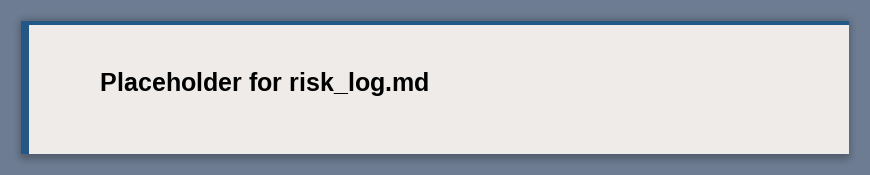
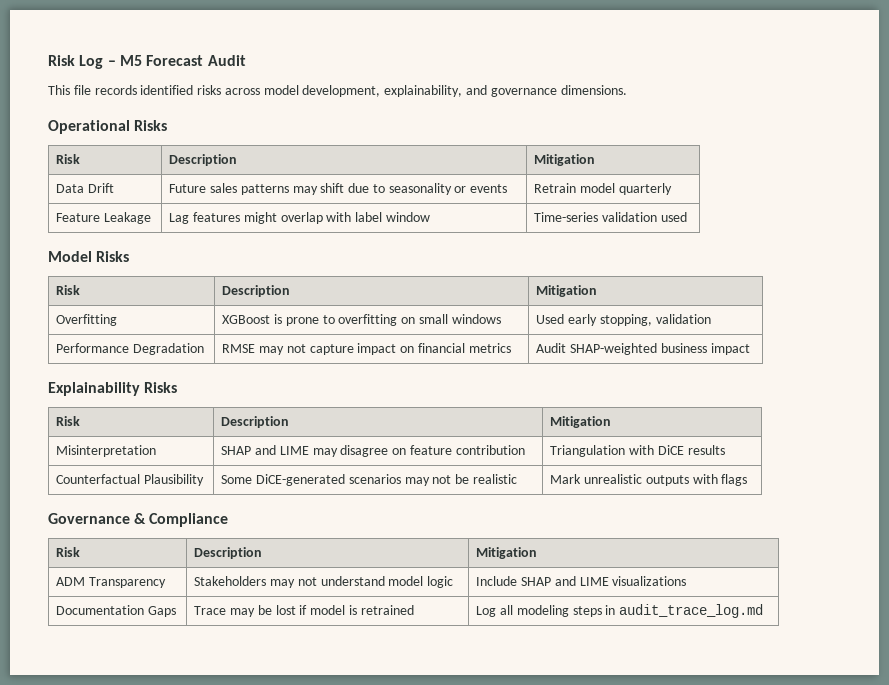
- Placeholder for risk_log.md
+ Risk Log – M5 Forecast Audit
+ This file records identified risks across model development, explainability, and governance dimensions.
+ Operational Risks
+ Risk | Description | Mitigation
+ Data Drift | Future sales patterns may shift due to seasonality or events | Retrain model quarterly
+ Feature Leakage | Lag features might overlap with label window | Time-series validation used
+ Model Risks
+ Risk | Description | Mitigation
+ Overfitting | XGBoost is prone to overfitting on small windows | Used early stopping, validation
+ Performance Degradation | RMSE may not capture impact on financial metrics | Audit SHAP-weighted business impact
+ Explainability Risks
+ Risk | Description | Mitigation
+ Misinterpretation | SHAP and LIME may disagree on feature contribution | Triangulation with DiCE results
+ Counterfactual Plausibility | Some DiCE-generated scenarios may not be realistic | Mark unrealistic outputs with flags
+ Governance & Compliance
+ Risk | Description | Mitigation
+ ADM Transparency | Stakeholders may not understand model logic | Include SHAP and LIME visualizations
+ Documentation Gaps | Trace may be lost if model is retrained | Log all modeling steps in audit_trace_log.md

